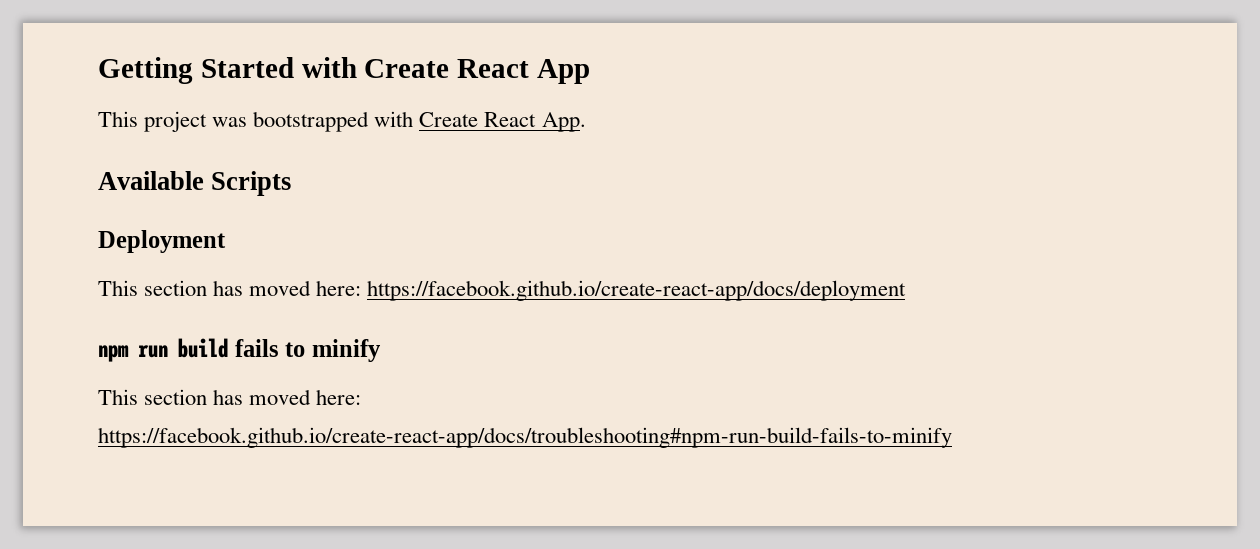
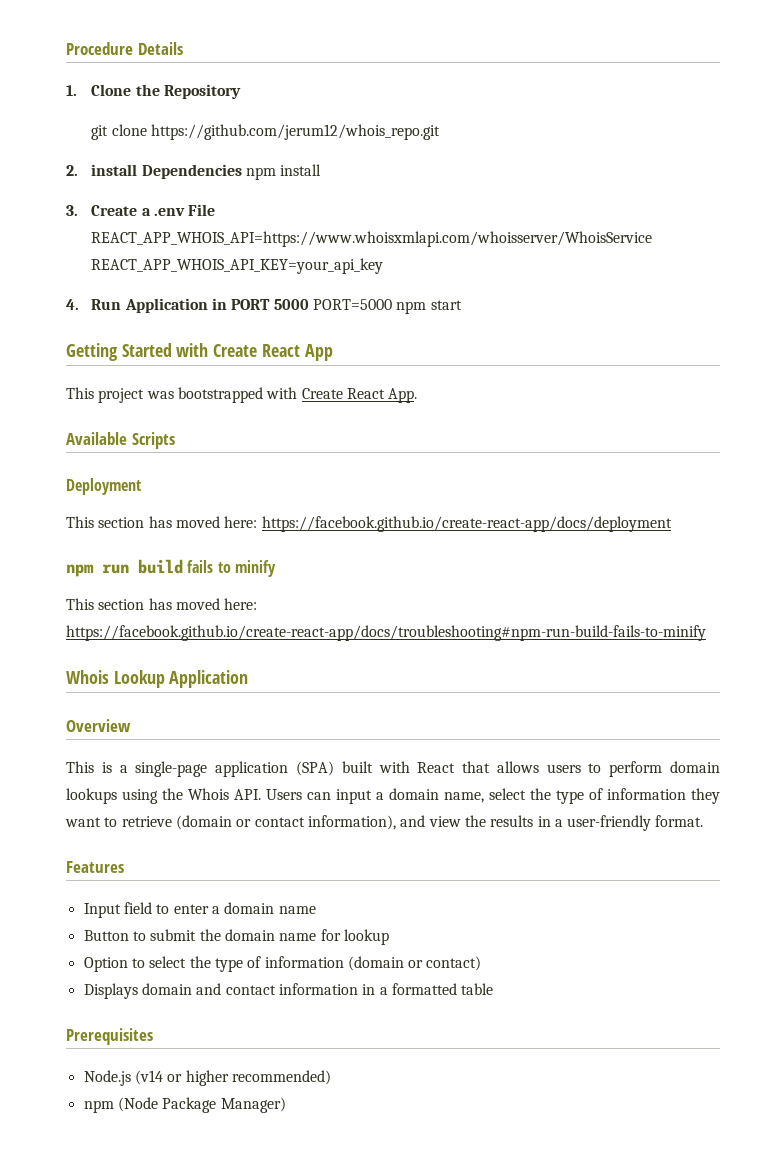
+ Procedure Details
+ 1. Clone the Repository
+ git clone https://github.com/jerum12/whois_repo.git
+ 2. install Dependencies npm install
+ 3. Create a .env File REACT_APP_WHOIS_API=https://www.whoisxmlapi.com/whoisserver/WhoisService REACT_APP_WHOIS_API_KEY=your_api_key
+ 4. Run Application in PORT 5000 PORT=5000 npm start
+ Whois Lookup Application
+ Overview
+ This is a single-page application (SPA) built with React that allows users to perform domain lookups using the Whois API. Users can input a domain name, select the type of information they want to retrieve (domain or contact information), and view the results in a user-friendly format.
+ Features
+ Input field to enter a domain name
+ Button to submit the domain name for lookup
+ Option to select the type of information (domain or contact)
+ Displays domain and contact information in a formatted table
+ Prerequisites
+ Node.js (v14 or higher recommended)
+ npm (Node Package Manager)

